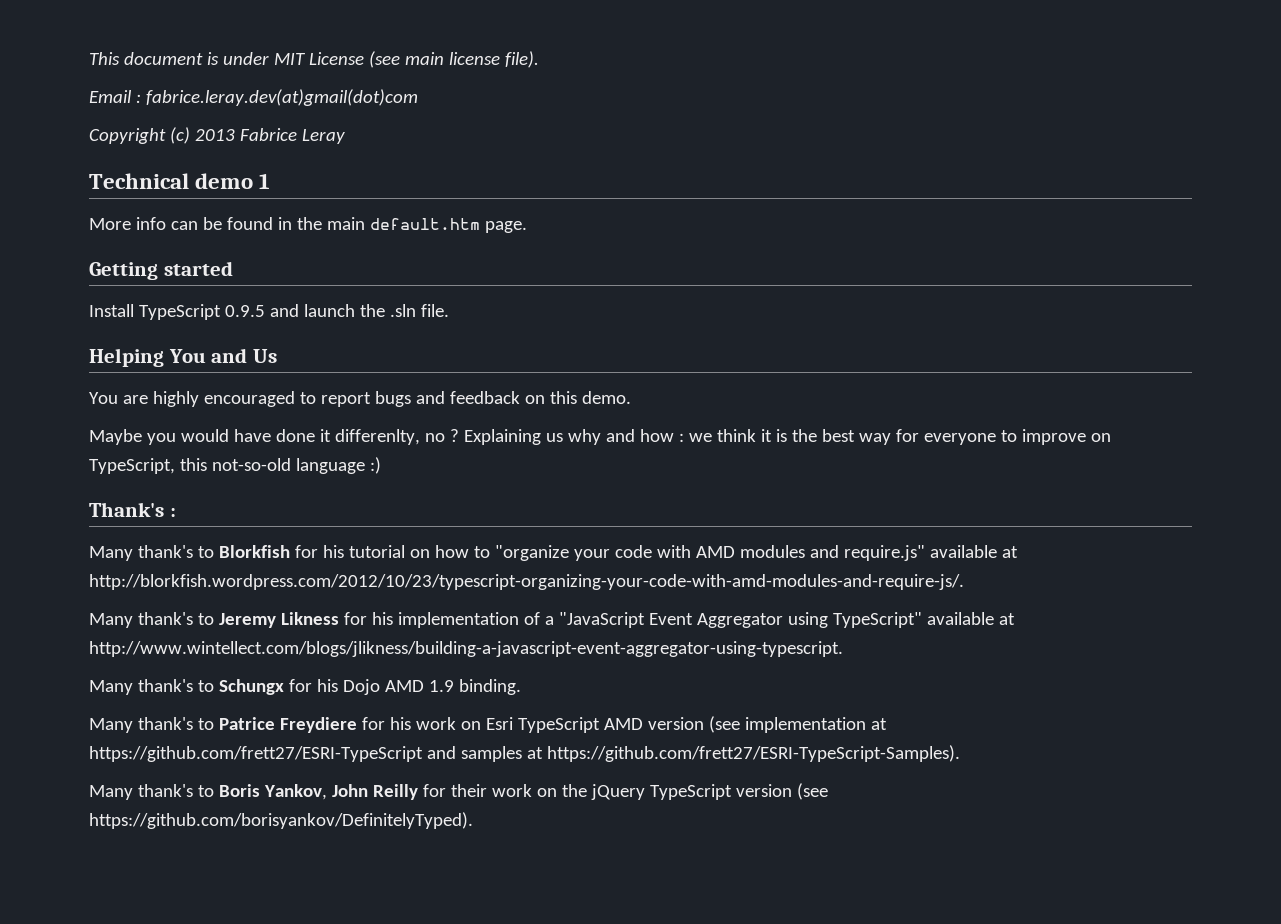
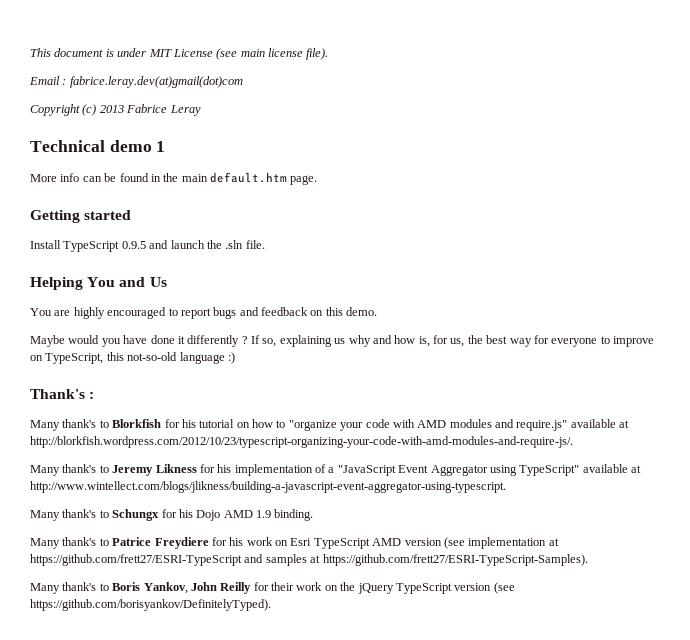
- Maybe you would have done it differenlty, no ? Explaining us why and how : we think it is the best way for everyone to improve on TypeScript, this not-so-old language :)
+ Maybe would you have done it differently ? If so, explaining us why and how is, for us, the best way for everyone to improve on TypeScript, this not-so-old language :)

